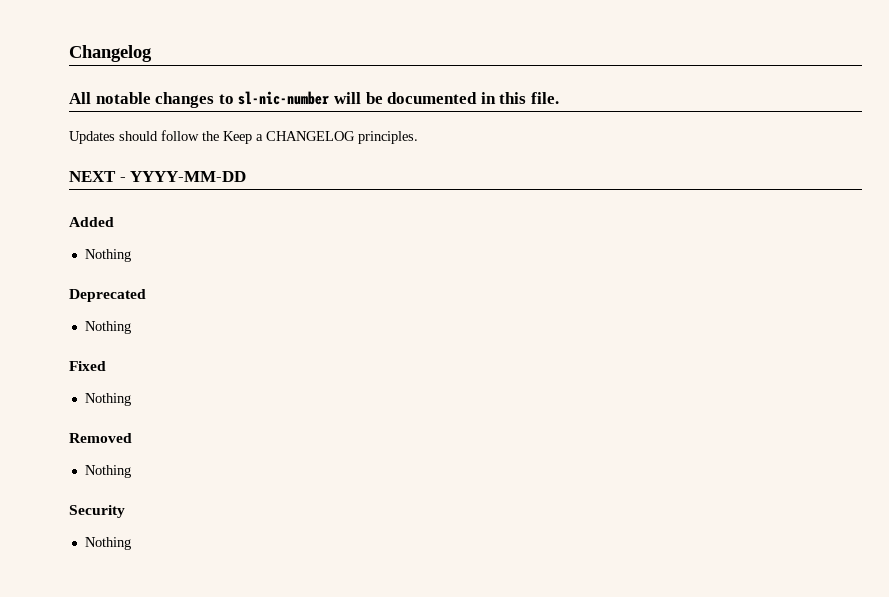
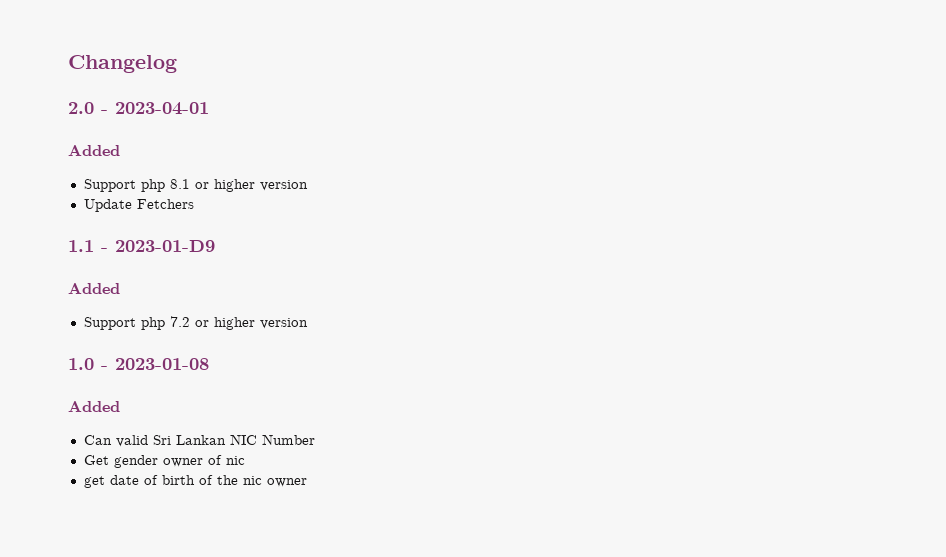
- All notable changes to sl-nic-number will be documented in this file.
- Updates should follow the Keep a CHANGELOG principles.
- NEXT - YYYY-MM-DD
+ 2.0 - 2023-04-01
  Added
- Nothing
- Deprecated
- Nothing
- Fixed
- Nothing
- Removed
- Nothing
- Security
- Nothing
+ Support php 8.1 or higher version
+ Update Fetchers
+ 1.1 - 2023-01-D9
+ Added
+ Support php 7.2 or higher version
+ 1.0 - 2023-01-08
+ Added
+ Can valid Sri Lankan NIC Number
+ Get gender owner of nic
+ get date of birth of the nic owner

